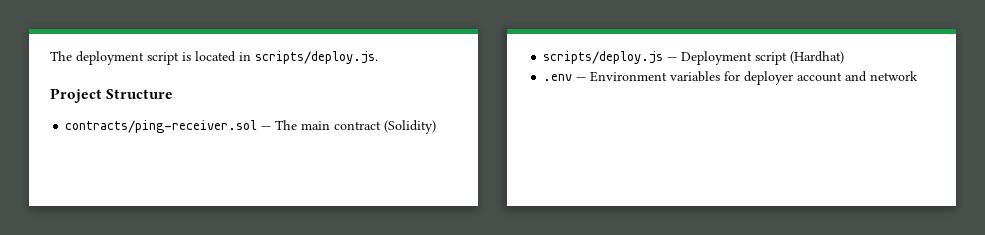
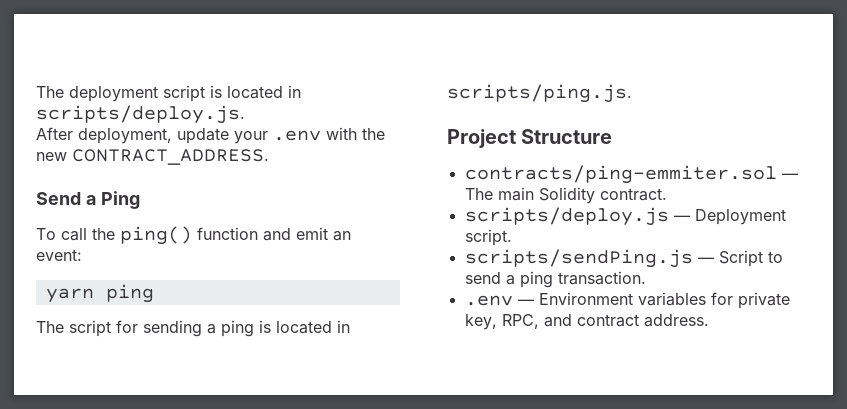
+ After deployment, update your .env with the new CONTRACT_ADDRESS.
+ Send a Ping
+ To call the ping() function and emit an event:
+ yarn ping
+ The script for sending a ping is located in scripts/ping.js.
- contracts/ping-receiver.sol — The main contract (Solidity)
+ contracts/ping-emmiter.sol — The main Solidity contract.
- scripts/deploy.js — Deployment script (Hardhat)
+ scripts/deploy.js — Deployment script.
+ scripts/sendPing.js — Script to send a ping transaction.
- .env — Environment variables for deployer account and network
+ .env — Environment variables for private key, RPC, and contract address.

